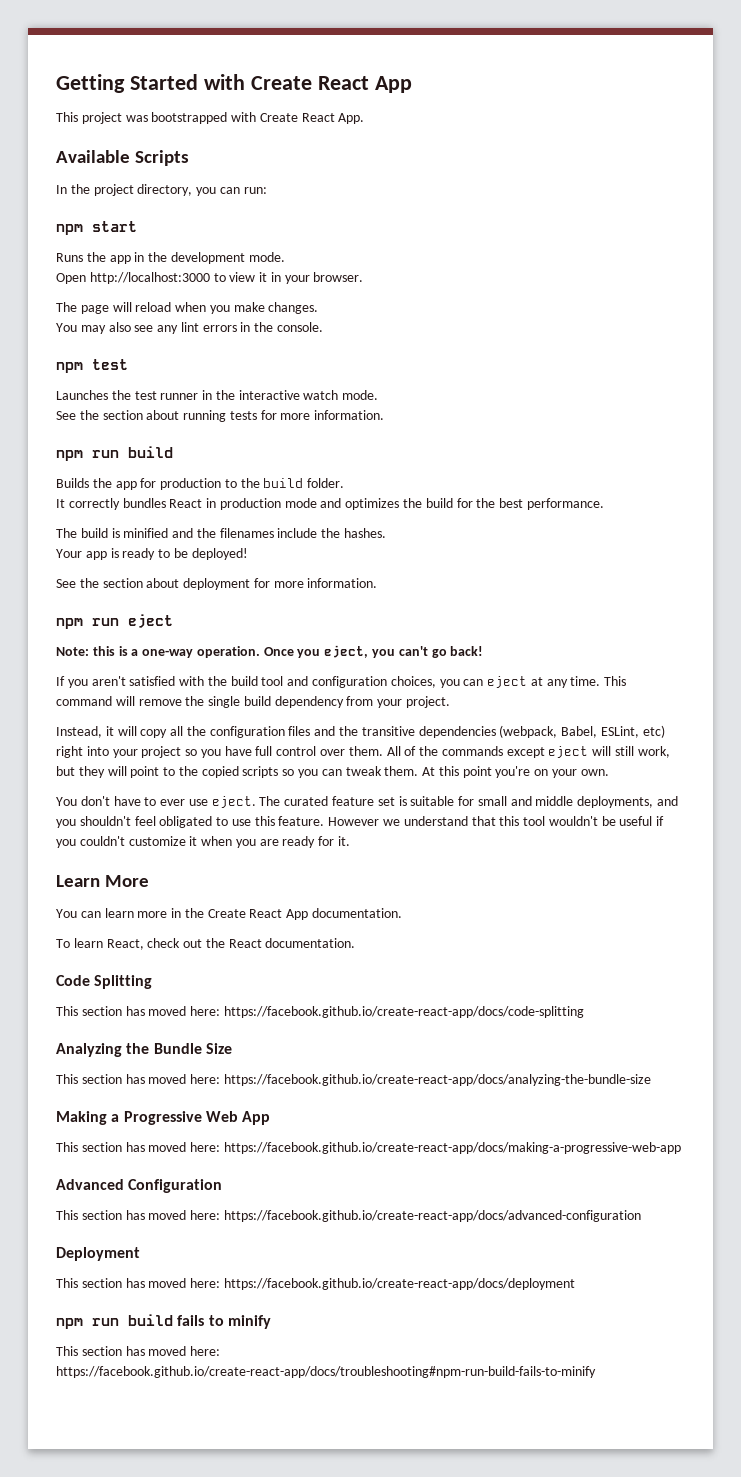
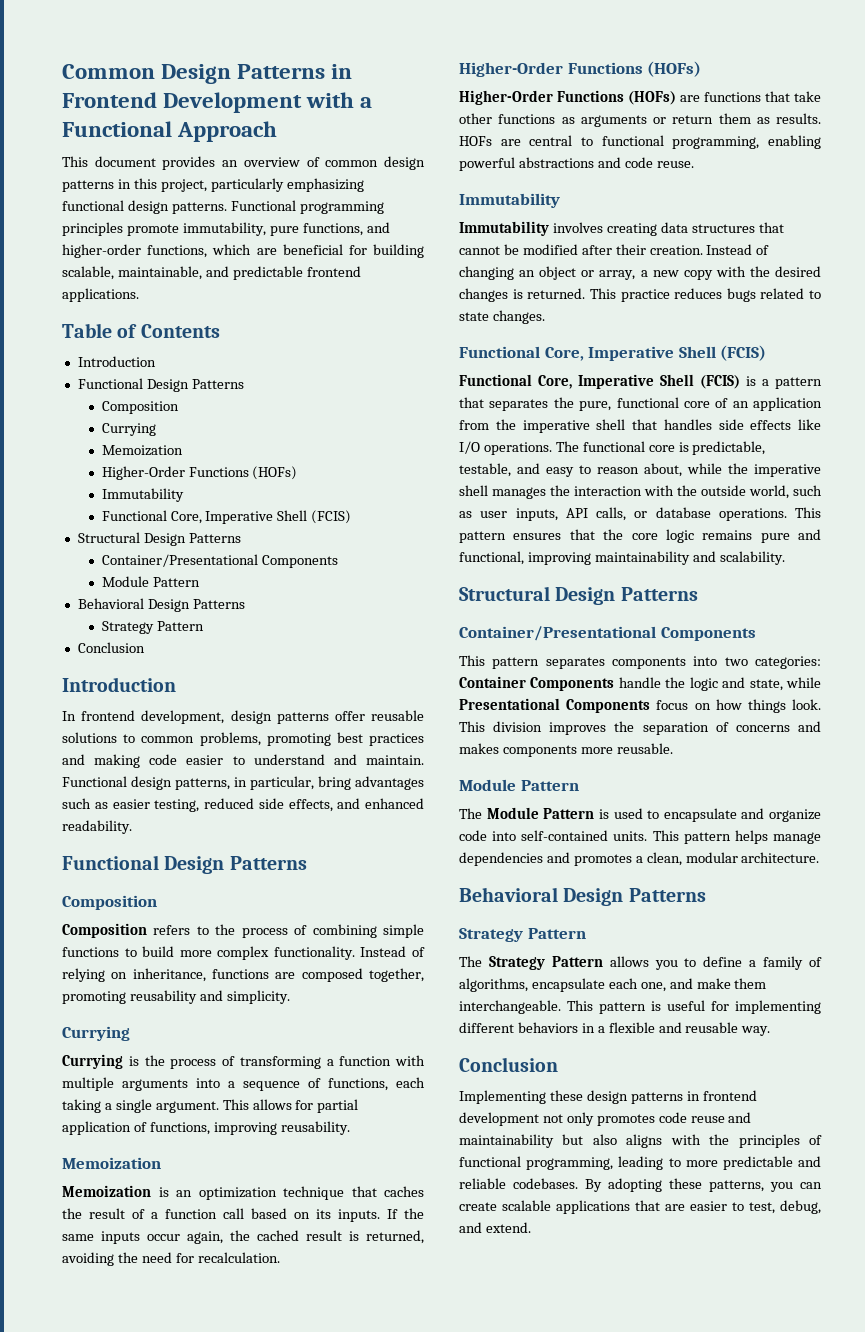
- Getting Started with Create React App
- This project was bootstrapped with Create React App.
- Available Scripts
- In the project directory, you can run:
- npm start
- Runs the app in the development mode.
- Open http://localhost:3000 to view it in your browser.
- The page will reload when you make changes.
- You may also see any lint errors in the console.
- npm test
- Launches the test runner in the interactive watch mode.
- See the section about running tests for more information.
- npm run build
- Builds the app for production to the build folder.
- It correctly bundles React in production mode and optimizes the build for the best performance.
- The build is minified and the filenames include the hashes.
- Your app is ready to be deployed!
- See the section about deployment for more information.
- npm run eject
- Note: this is a one-way operation. Once you eject, you can't go back!
- If you aren't satisfied with the build tool and configuration choices, you can eject at any time. This command will remove the single build dependency from your project.
- Instead, it will copy all the configuration files and the transitive dependencies (webpack, Babel, ESLint, etc) right into your project so you have full control over them. All of the commands except eject will still work, but they will point to the copied scripts so you can tweak them. At this point you're on your own.
- You don't have to ever use eject. The curated feature set is suitable for small and middle deployments, and you shouldn't feel obligated to use this feature. However we understand that this tool wouldn't be useful if you couldn't customize it when you are ready for it.
- Learn More
- You can learn more in the Create React App documentation.
- To learn React, check out the React documentation.
- Code Splitting
- This section has moved here: https://facebook.github.io/create-react-app/docs/code-splitting
- Analyzing the Bundle Size
- This section has moved here: https://facebook.github.io/create-react-app/docs/analyzing-the-bundle-size
- Making a Progressive Web App
- This section has moved here: https://facebook.github.io/create-react-app/docs/making-a-progressive-web-app
- Advanced Configuration
- This section has moved here: https://facebook.github.io/create-react-app/docs/advanced-configuration
- Deployment
- This section has moved here: https://facebook.github.io/create-react-app/docs/deployment
- npm run build fails to minify
- This section has moved here: https://facebook.github.io/create-react-app/docs/troubleshooting#npm-run-build-fails-to-minify
+ Common Design Patterns in Frontend Development with a Functional Approach
+ This document provides an overview of common design patterns in this project, particularly emphasizing functional design patterns. Functional programming principles promote immutability, pure functions, and higher-order functions, which are beneficial for building scalable, maintainable, and predictable frontend applications.
+ Table of Contents
+ Introduction
+ Functional Design Patterns
+ Composition
+ Currying
+ Memoization
+ Higher-Order Functions (HOFs)
+ Immutability
+ Functional Core, Imperative Shell (FCIS)
+ Structural Design Patterns
+ Container/Presentational Components
+ Module Pattern
+ Behavioral Design Patterns
+ Strategy Pattern
+ Conclusion
+ Introduction
+ In frontend development, design patterns offer reusable solutions to common problems, promoting best practices and making code easier to understand and maintain. Functional design patterns, in particular, bring advantages such as easier testing, reduced side effects, and enhanced readability.
+ Functional Design Patterns
+ Composition
+ Composition refers to the process of combining simple functions to build more complex functionality. Instead of relying on inheritance, functions are composed together, promoting reusability and simplicity.
+ Currying
+ Currying is the process of transforming a function with multiple arguments into a sequence of functions, each taking a single argument. This allows for partial application of functions, improving reusability.
+ Memoization
+ Memoization is an optimization technique that caches the result of a function call based on its inputs. If the same inputs occur again, the cached result is returned, avoiding the need for recalculation.
+ Higher-Order Functions (HOFs)
+ Higher-Order Functions (HOFs) are functions that take other functions as arguments or return them as results. HOFs are central to functional programming, enabling powerful abstractions and code reuse.
+ Immutability
+ Immutability involves creating data structures that cannot be modified after their creation. Instead of changing an object or array, a new copy with the desired changes is returned. This practice reduces bugs related to state changes.
+ Functional Core, Imperative Shell (FCIS)
+ Functional Core, Imperative Shell (FCIS) is a pattern that separates the pure, functional core of an application from the imperative shell that handles side effects like I/O operations. The functional core is predictable, testable, and easy to reason about, while the imperative shell manages the interaction with the outside world, such as user inputs, API calls, or database operations. This pattern ensures that the core logic remains pure and functional, improving maintainability and scalability.
+ Structural Design Patterns
+ Container/Presentational Components
+ This pattern separates components into two categories: Container Components handle the logic and state, while Presentational Components focus on how things look. This division improves the separation of concerns and makes components more reusable.
+ Module Pattern
+ The Module Pattern is used to encapsulate and organize code into self-contained units. This pattern helps manage dependencies and promotes a clean, modular architecture.
+ Behavioral Design Patterns
+ Strategy Pattern
+ The Strategy Pattern allows you to define a family of algorithms, encapsulate each one, and make them interchangeable. This pattern is useful for implementing different behaviors in a flexible and reusable way.
+ Conclusion
+ Implementing these design patterns in frontend development not only promotes code reuse and maintainability but also aligns with the principles of functional programming, leading to more predictable and reliable codebases. By adopting these patterns, you can create scalable applications that are easier to test, debug, and extend.

